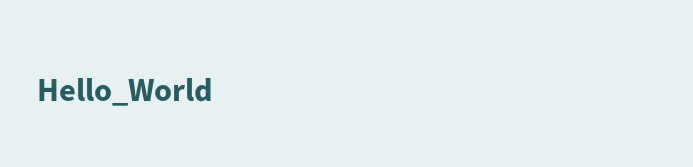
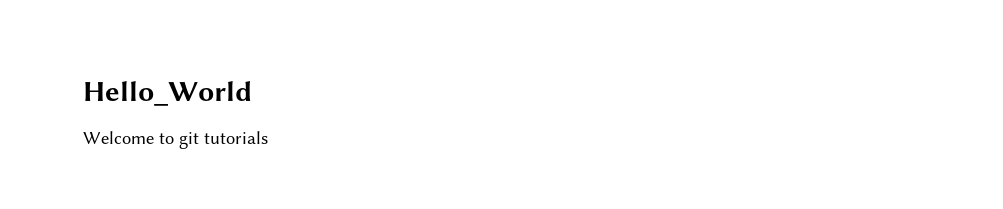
+ Welcome to git tutorials

